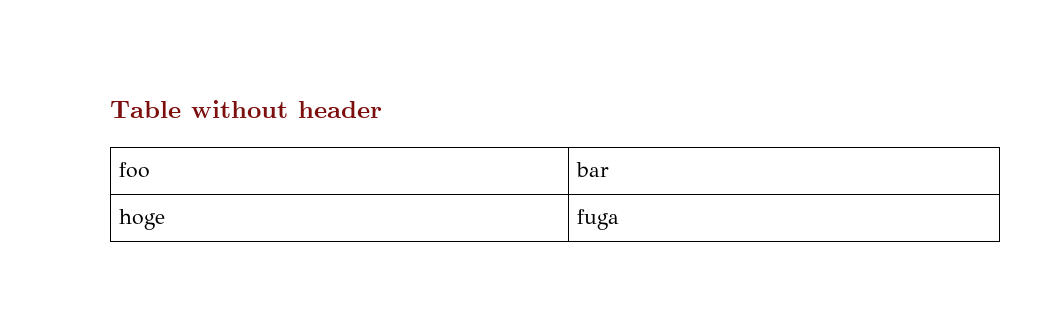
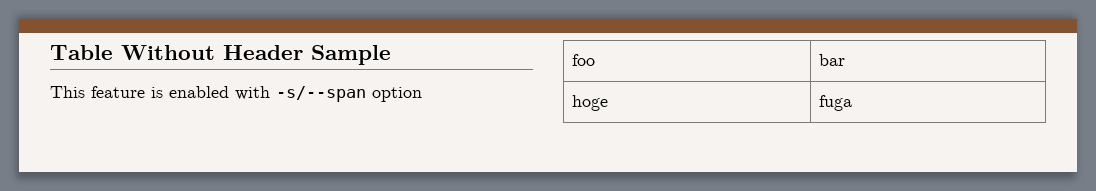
- Table without header
+ Table Without Header Sample
+ This feature is enabled with -s/--span option

